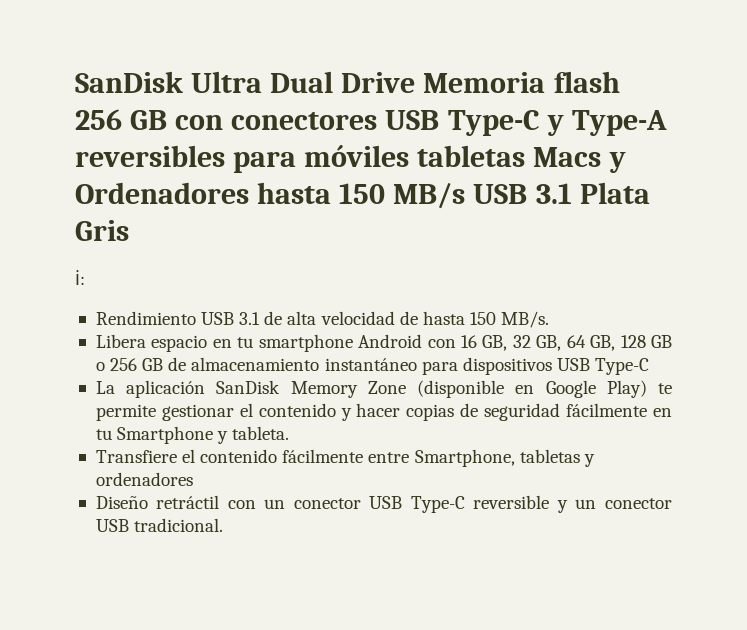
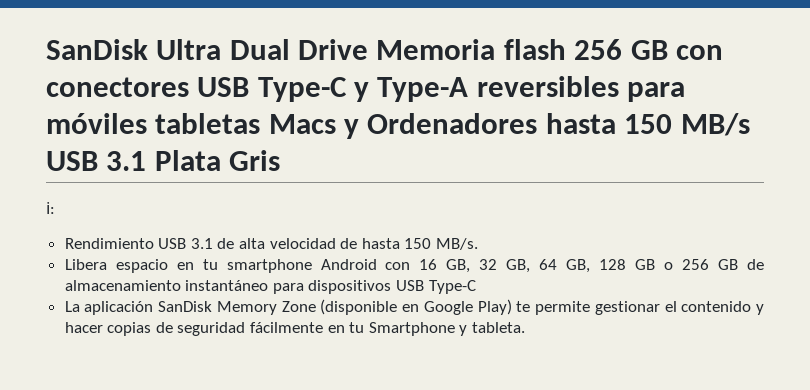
- Transfiere el contenido fácilmente entre Smartphone, tabletas y ordenadores
- Diseño retráctil con un conector USB Type-C reversible y un conector USB tradicional.

